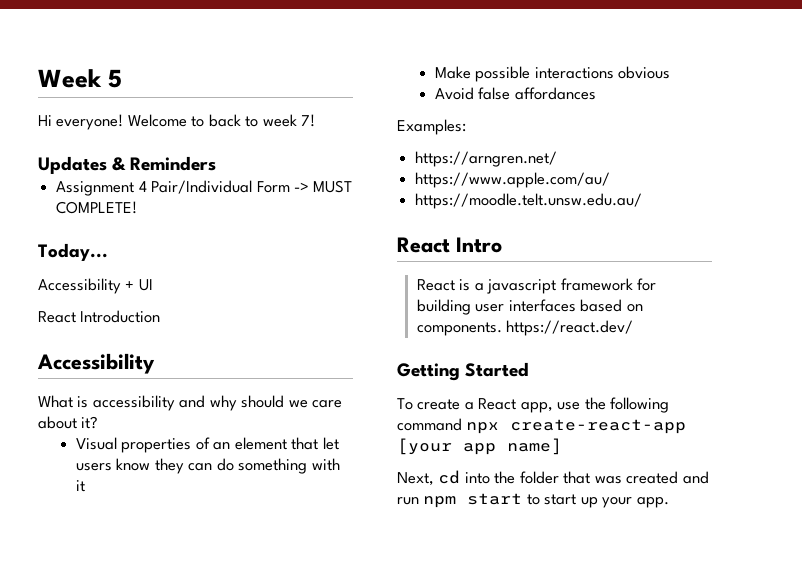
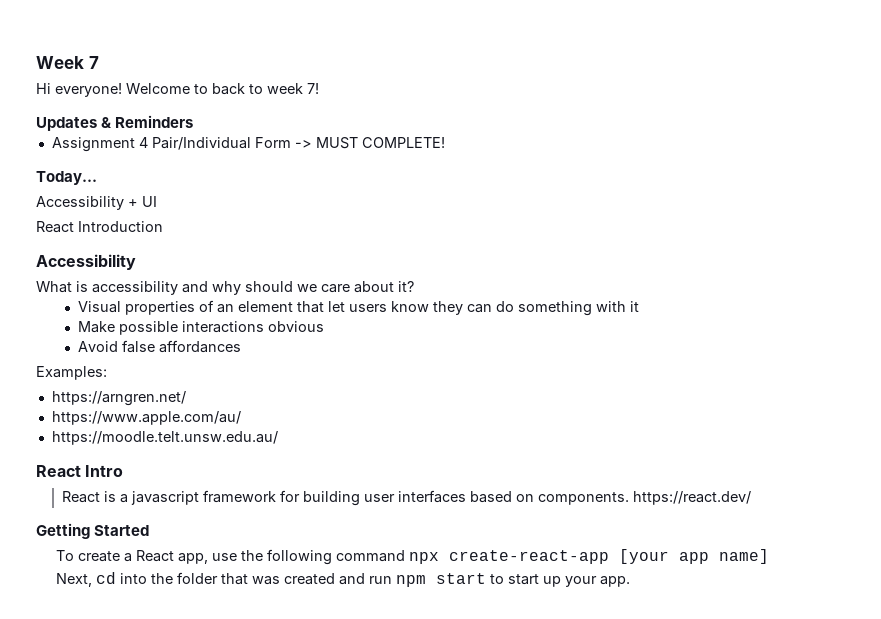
- Week 5
+ Week 7

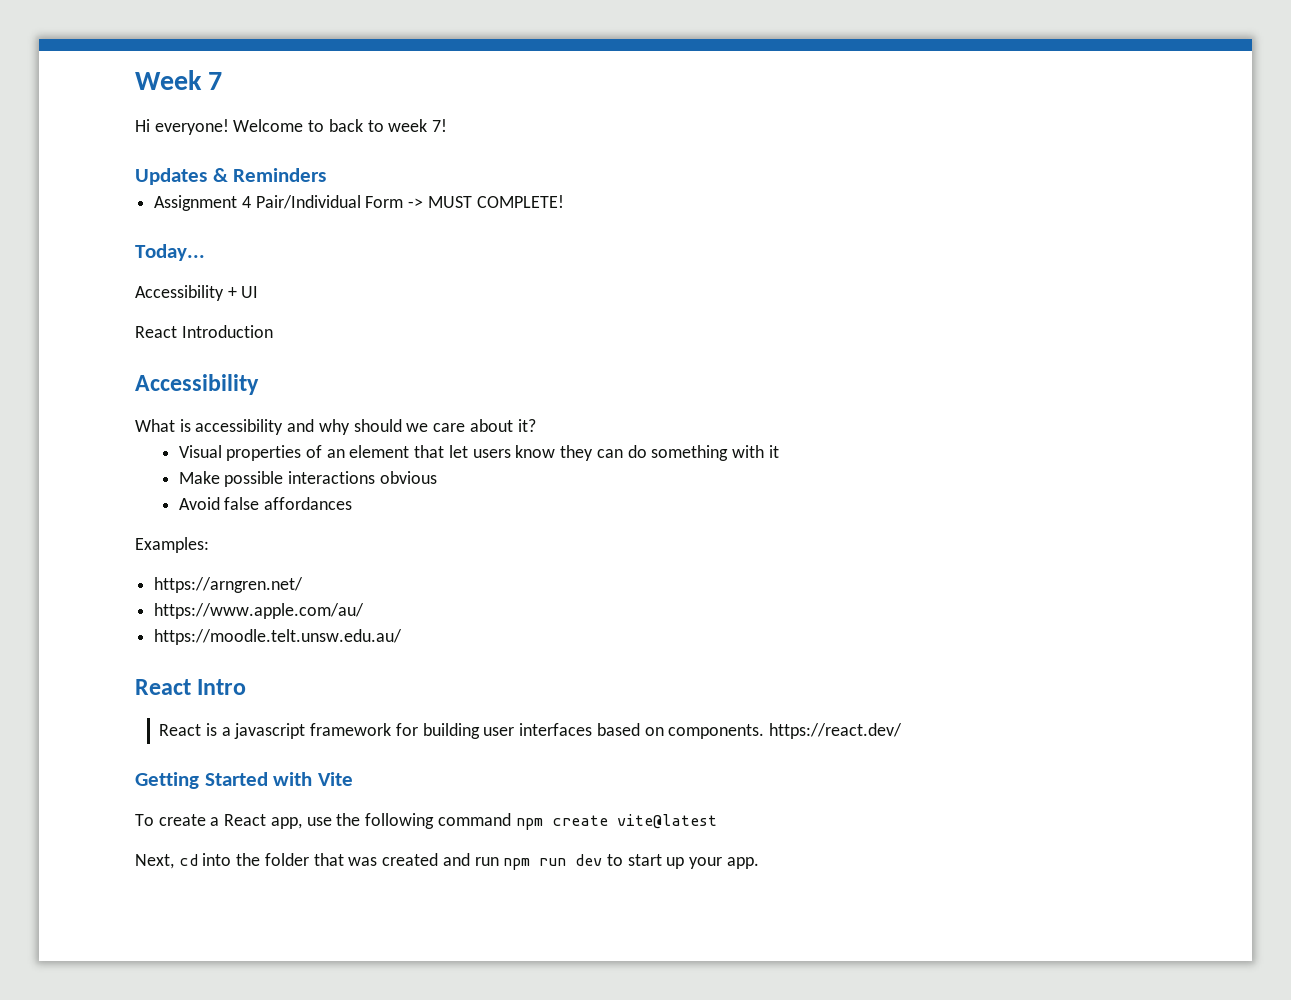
- Getting Started
+ Getting Started with Vite
- To create a React app, use the following command npx create-react-app [your app name]
+ To create a React app, use the following command npm create vite@latest
- Next, cd into the folder that was created and run npm start to start up your app.
+ Next, cd into the folder that was created and run npm run dev to start up your app.

